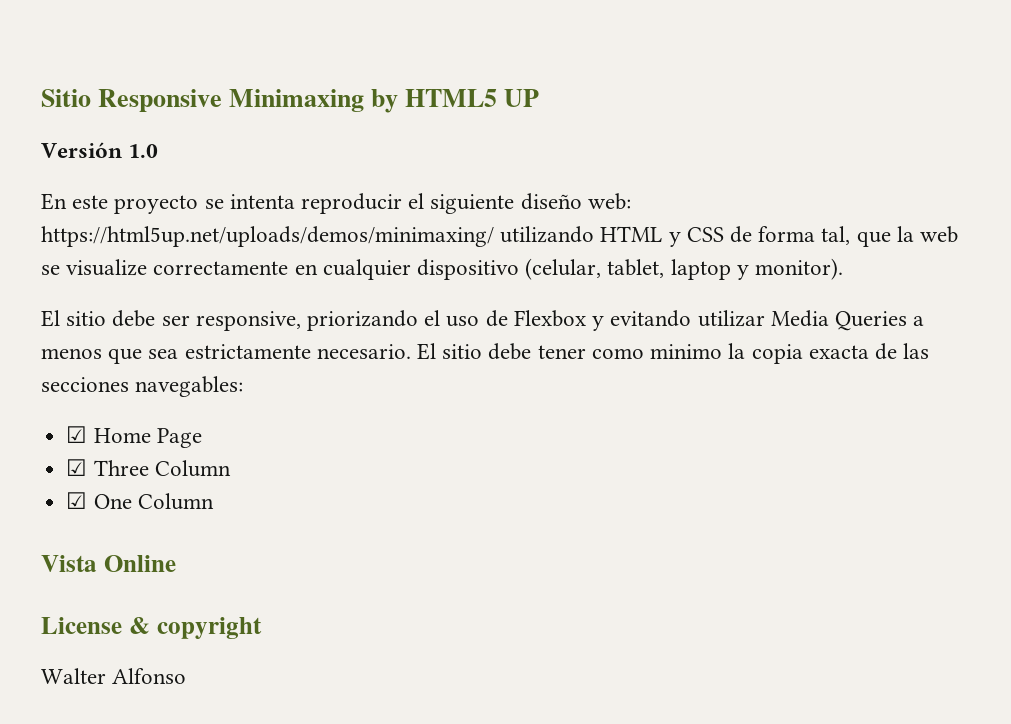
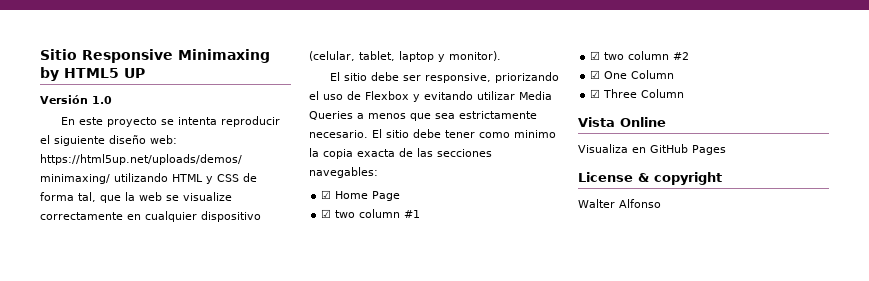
- ☑ Three Column
+ ☑ two column #1
+ ☑ two column #2
+ ☑ Three Column
+ Visualiza en GitHub Pages

